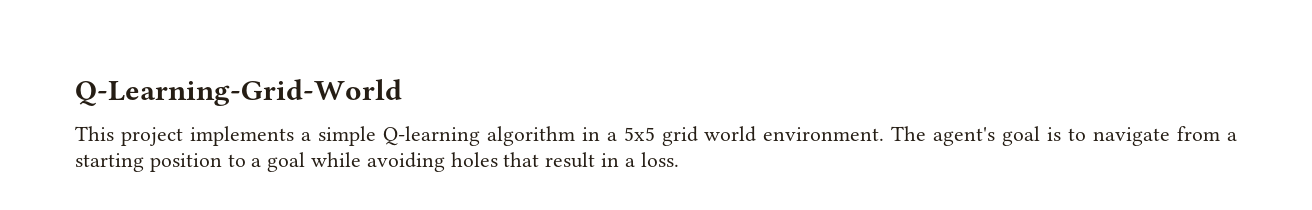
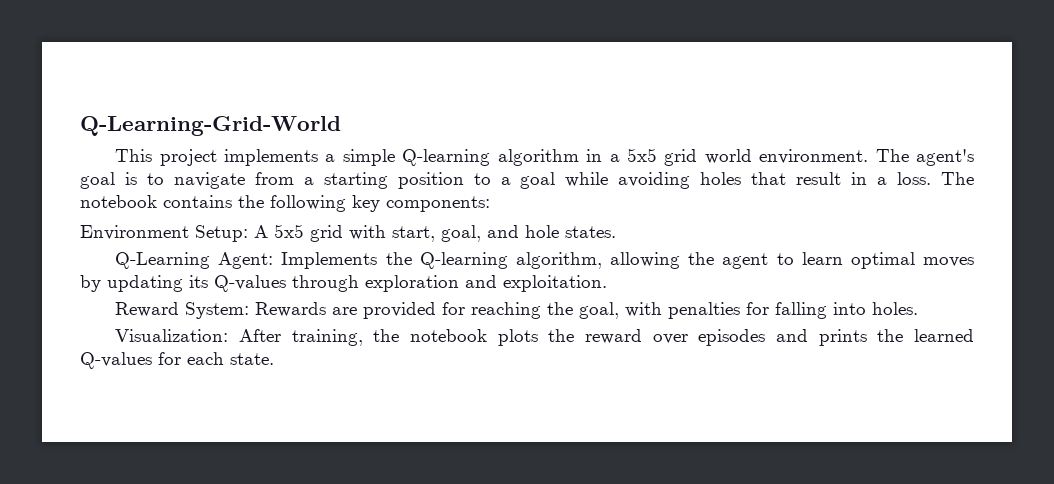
+ The notebook contains the following key components:
+ Environment Setup: A 5x5 grid with start, goal, and hole states.
+ Q-Learning Agent: Implements the Q-learning algorithm, allowing the agent to learn optimal moves by updating its Q-values through exploration and exploitation.
+ Reward System: Rewards are provided for reaching the goal, with penalties for falling into holes.
+ Visualization: After training, the notebook plots the reward over episodes and prints the learned Q-values for each state.

